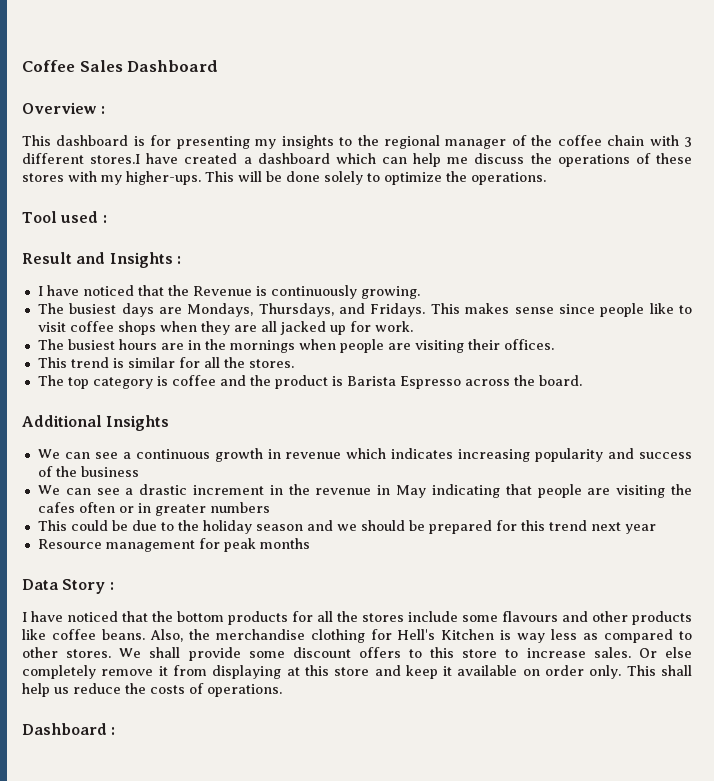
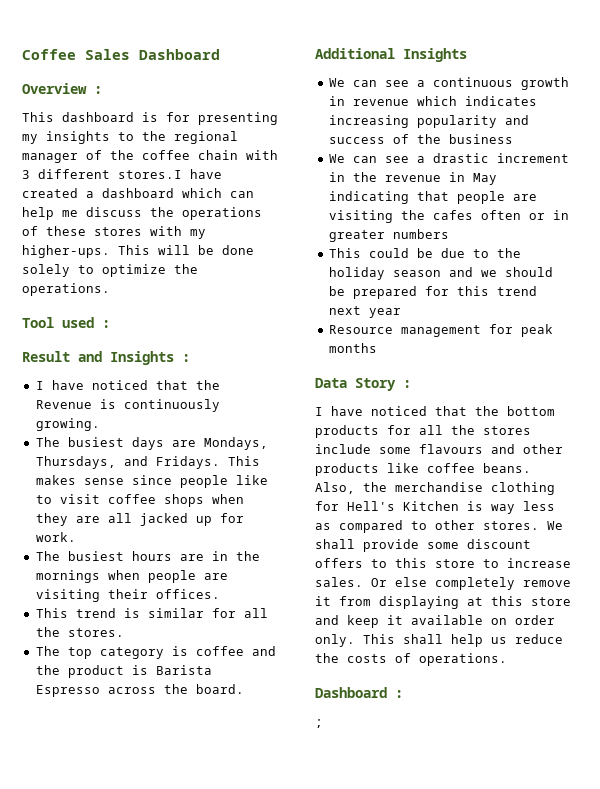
+ ;

